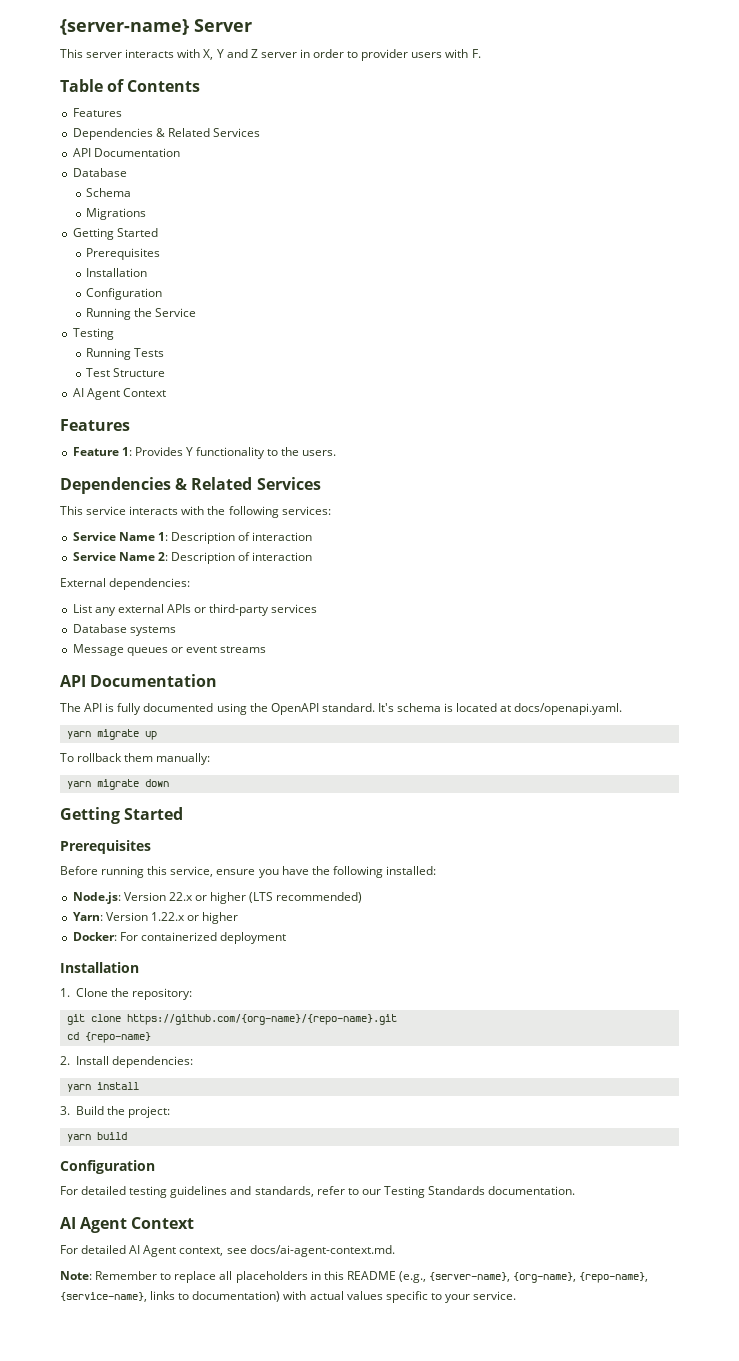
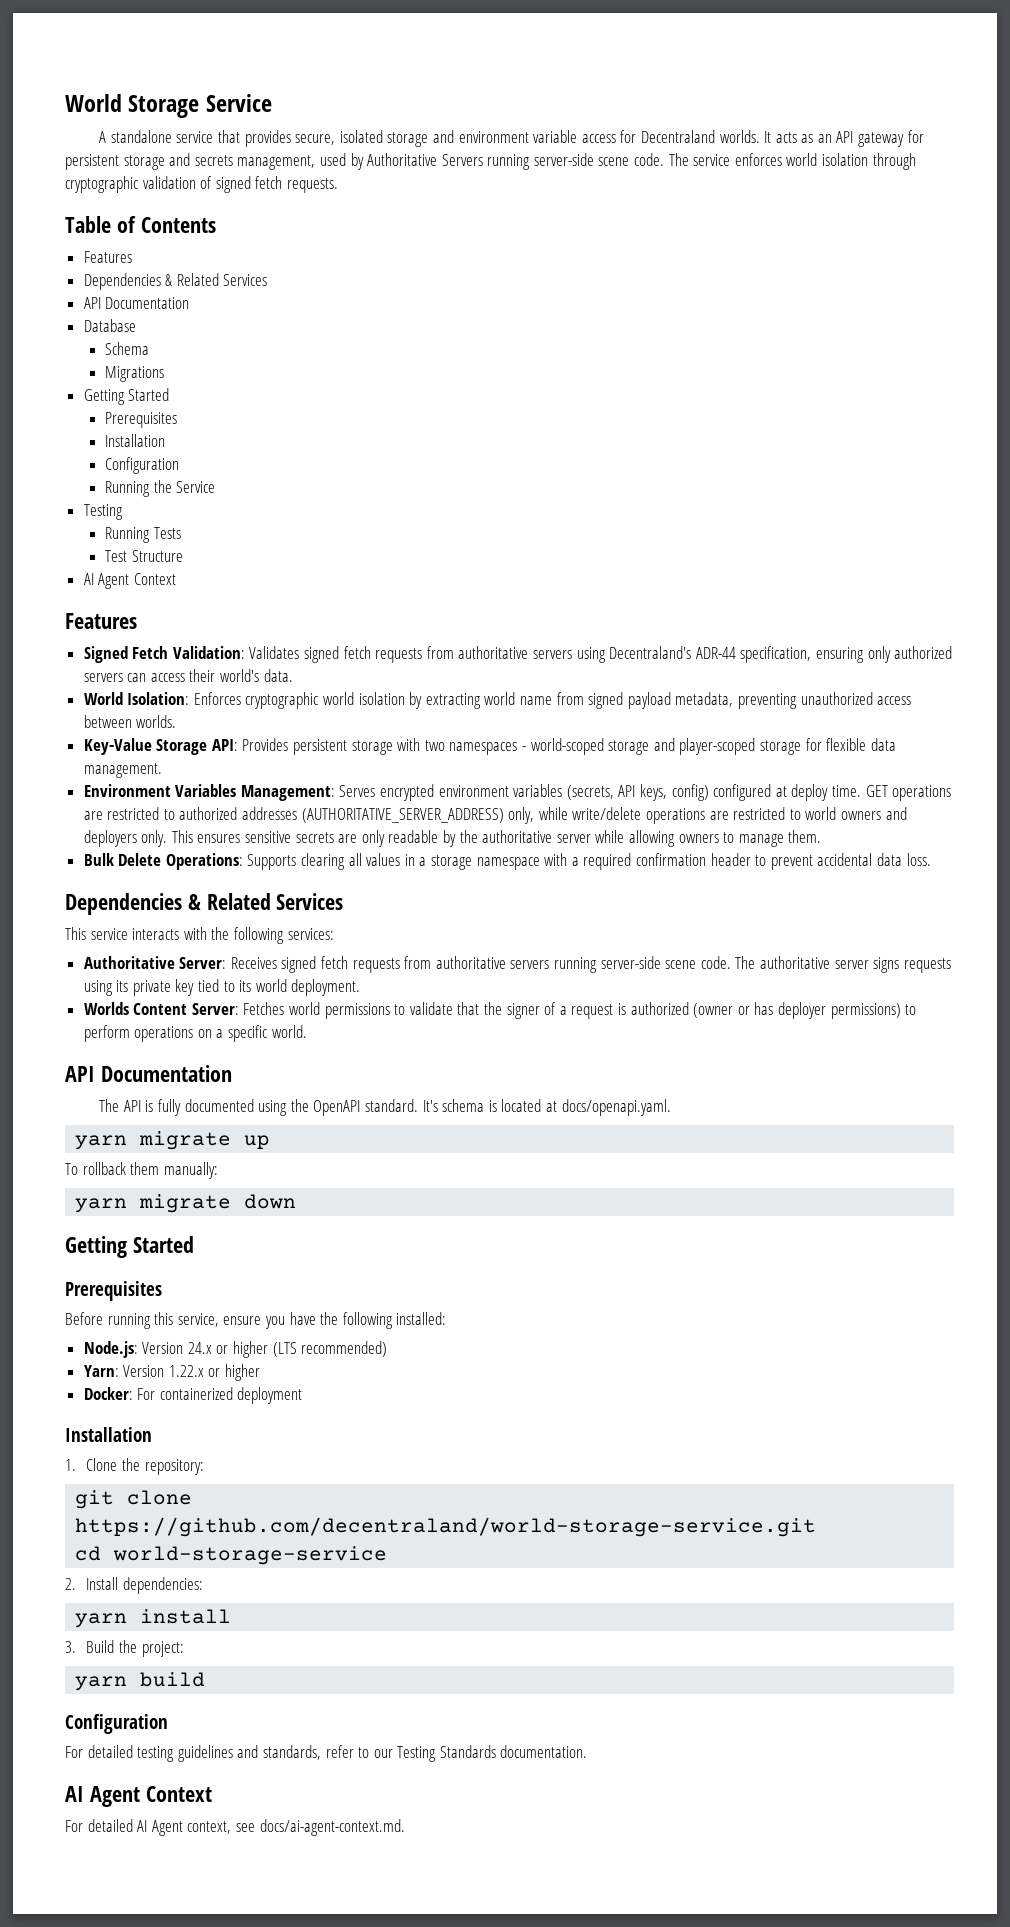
- {server-name} Server
- This server interacts with X, Y and Z server in order to provider users with F.
+ World Storage Service
+ A standalone service that provides secure, isolated storage and environment variable access for Decentraland worlds. It acts as an API gateway for persistent storage and secrets management, used by Authoritative Servers running server-side scene code. The service enforces world isolation through cryptographic validation of signed fetch requests.
- Feature 1: Provides Y functionality to the users.
+ Signed Fetch Validation: Validates signed fetch requests from authoritative servers using Decentraland's ADR-44 specification, ensuring only authorized servers can access their world's data.
+ World Isolation: Enforces cryptographic world isolation by extracting world name from signed payload metadata, preventing unauthorized access between worlds.
+ Key-Value Storage API: Provides persistent storage with two namespaces - world-scoped storage and player-scoped storage for flexible data management.
+ Environment Variables Management: Serves encrypted environment variables (secrets, API keys, config) configured at deploy time. GET operations are restricted to authorized addresses (AUTHORITATIVE_SERVER_ADDRESS) only, while write/delete operations are restricted to world owners and deployers only. This ensures sensitive secrets are only readable by the authoritative server while allowing owners to manage them.
+ Bulk Delete Operations: Supports clearing all values in a storage namespace with a required confirmation header to prevent accidental data loss.
- Service Name 1: Description of interaction
- Service Name 2: Description of interaction
- External dependencies:
- List any external APIs or third-party services
- Database systems
- Message queues or event streams
+ Authoritative Server: Receives signed fetch requests from authoritative servers running server-side scene code. The authoritative server signs requests using its private key tied to its world deployment.
+ Worlds Content Server: Fetches world permissions to validate that the signer of a request is authorized (owner or has deployer permissions) to perform operations on a specific world.
- Node.js: Version 22.x or higher (LTS recommended)
+ Node.js: Version 24.x or higher (LTS recommended)
- git clone https://github.com/{org-name}/{repo-name}.git
+ git clone https://github.com/decentraland/world-storage-service.git
- cd {repo-name}
+ cd world-storage-service
- Note: Remember to replace all placeholders in this README (e.g., {server-name}, {org-name}, {repo-name}, {service-name}, links to documentation) with actual values specific to your service.

